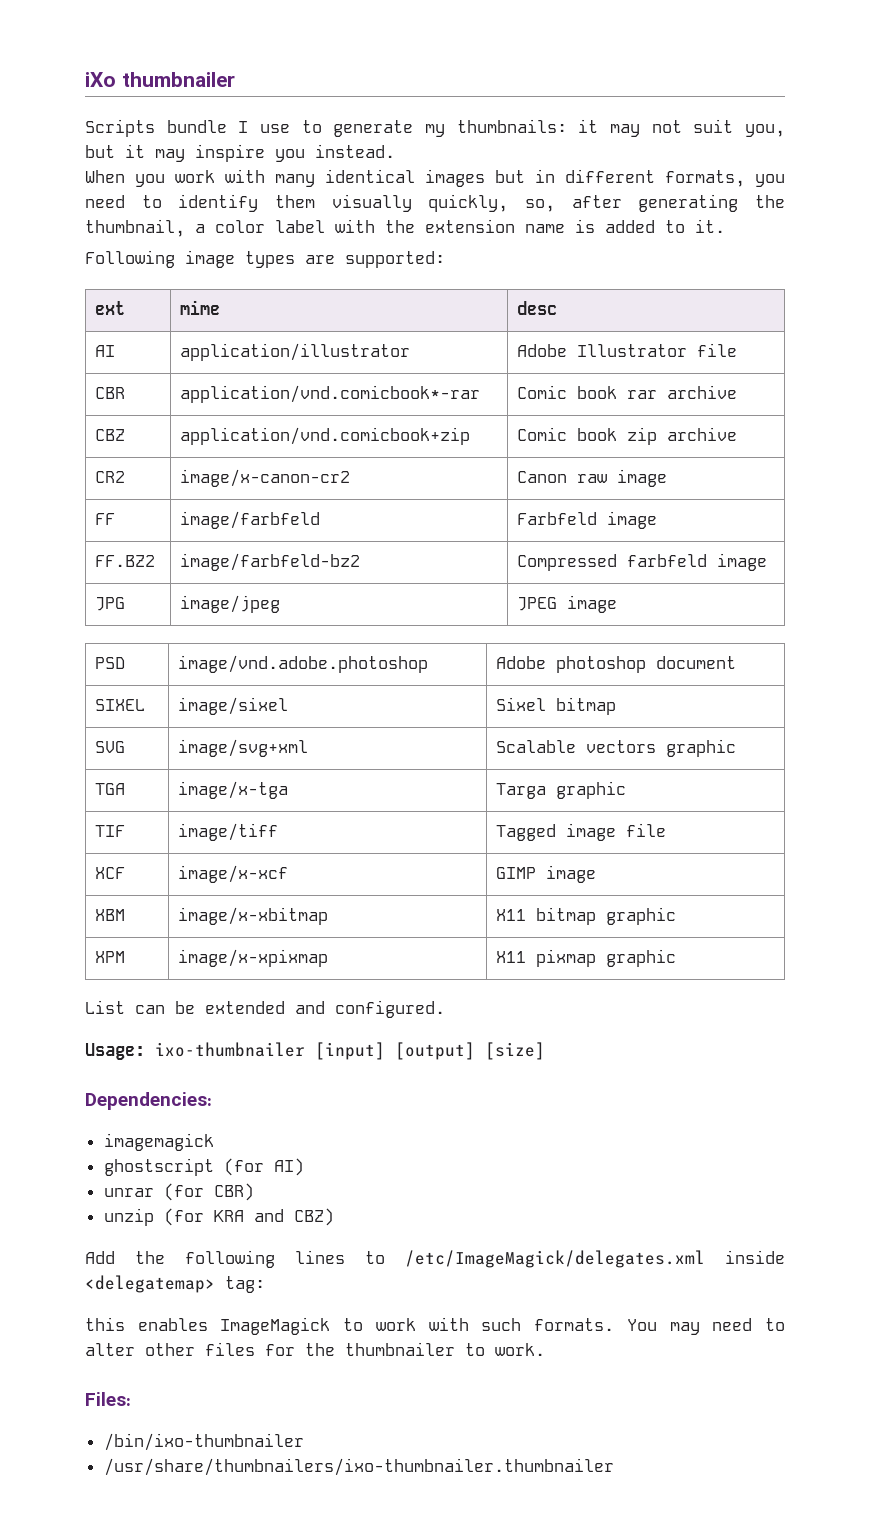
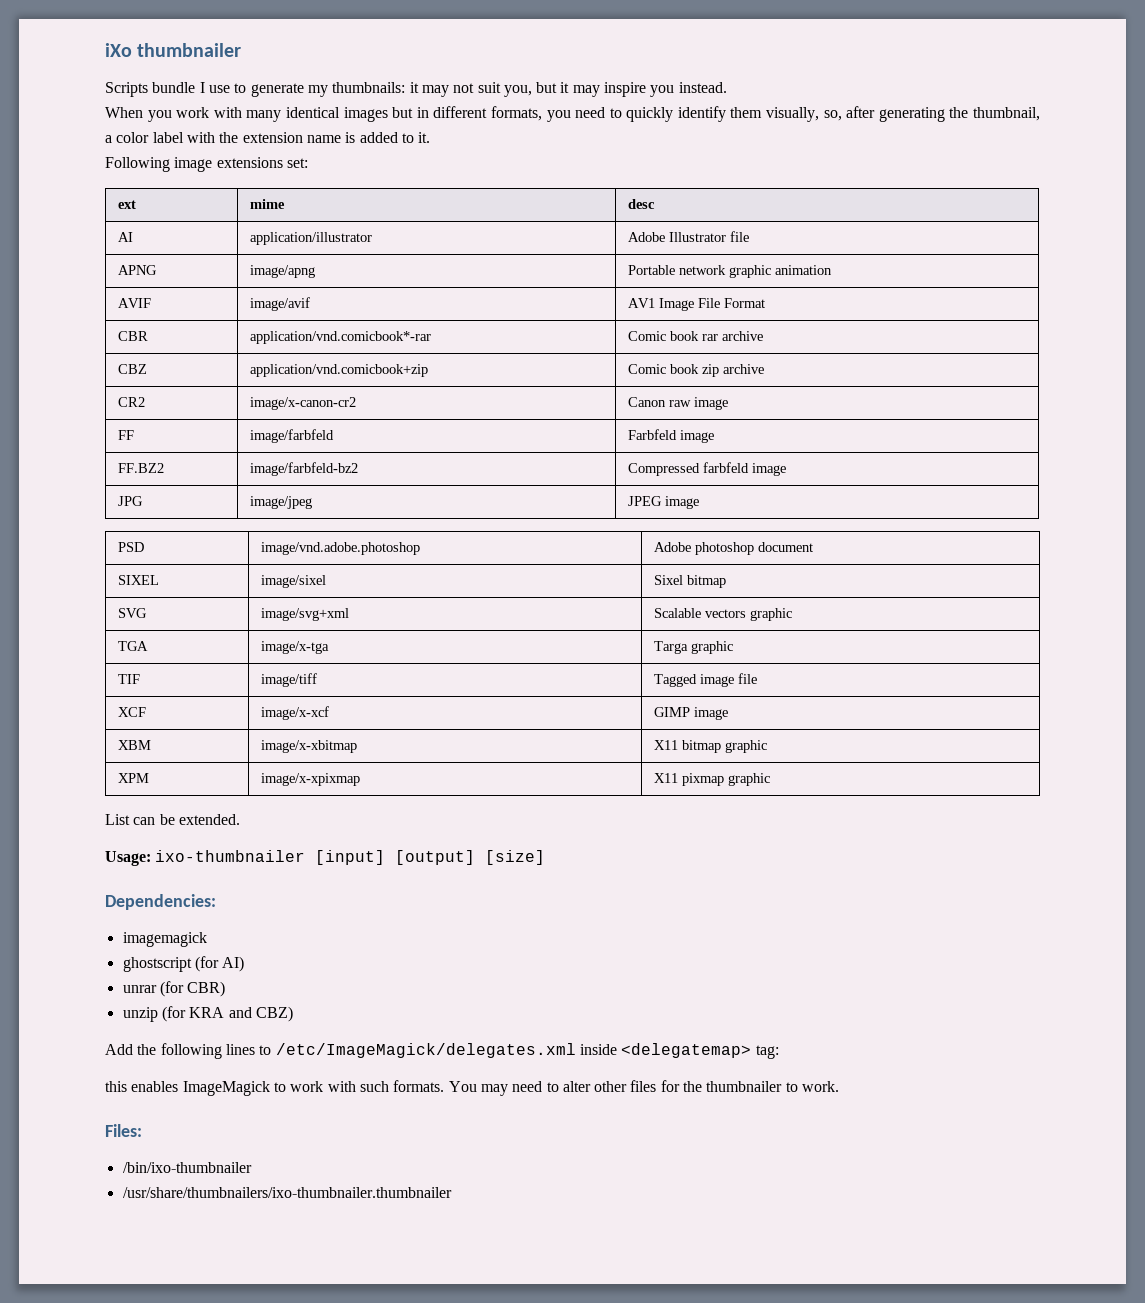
- When you work with many identical images but in different formats, you need to identify them visually quickly, so, after generating the thumbnail, a color label with the extension name is added to it.
+ When you work with many identical images but in different formats, you need to quickly identify them visually, so, after generating the thumbnail, a color label with the extension name is added to it.
- Following image types are supported:
+ Following image extensions set:
+ APNG | image/apng | Portable network graphic animation
+ AVIF | image/avif | AV1 Image File Format
- List can be extended and configured.
+ List can be extended.

